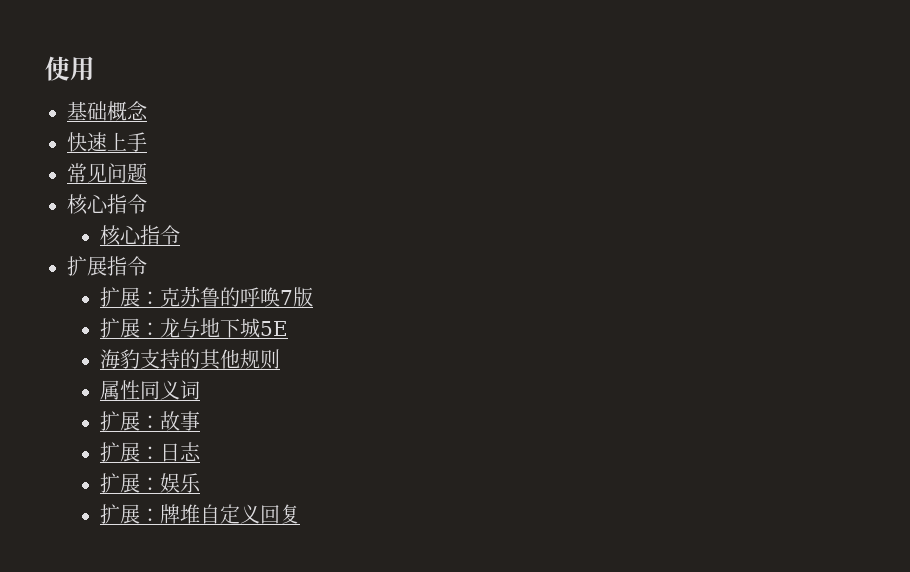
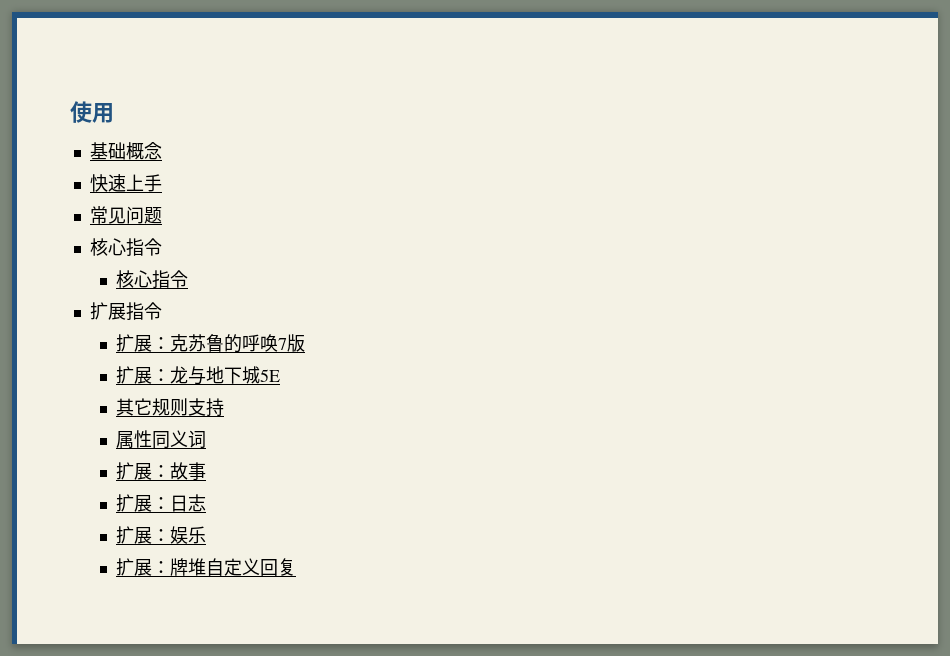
- 海豹支持的其他规则
+ 其它规则支持

